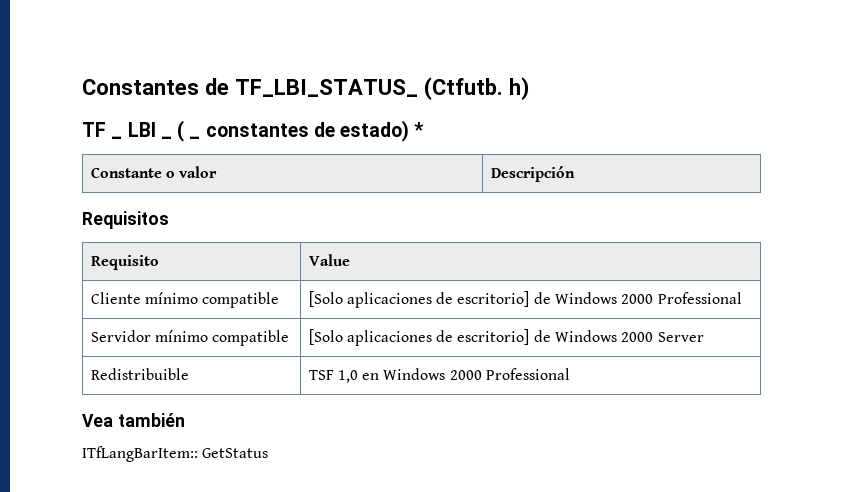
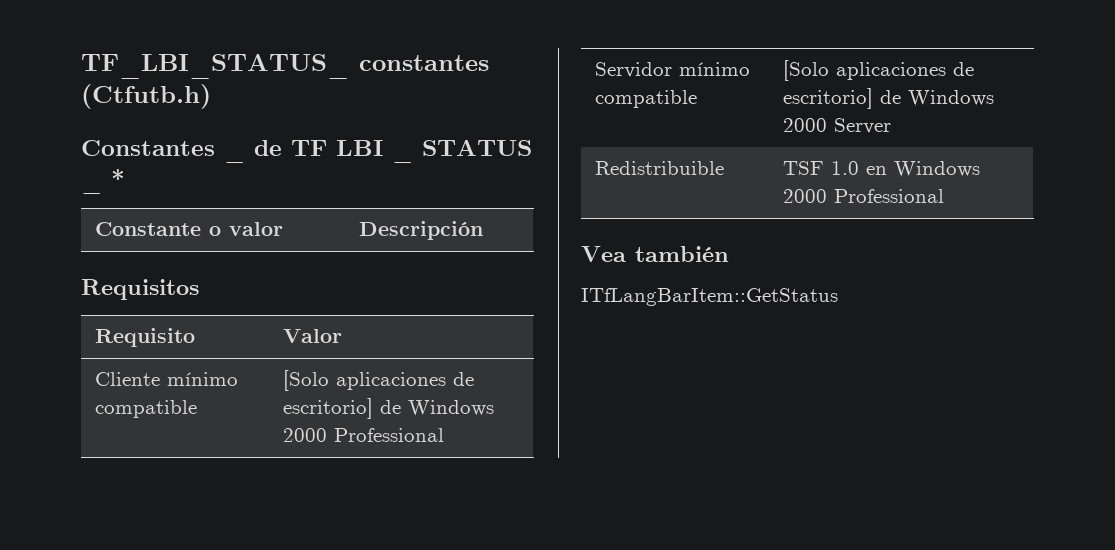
- Constantes de TF_LBI_STATUS_ (Ctfutb. h)
- TF _ LBI _ ( _ constantes de estado) *
+ TF_LBI_STATUS_ constantes (Ctfutb.h)
+ Constantes _ de TF LBI _ STATUS _ *
- Requisito | Value
+ Requisito | Valor
- Redistribuible | TSF 1,0 en Windows 2000 Professional
+ Redistribuible | TSF 1.0 en Windows 2000 Professional
- ITfLangBarItem:: GetStatus
+ ITfLangBarItem::GetStatus

